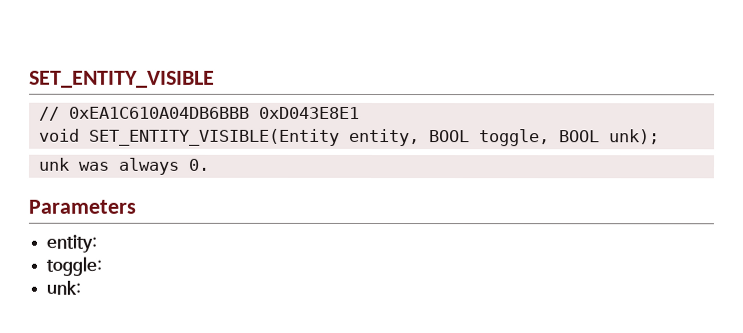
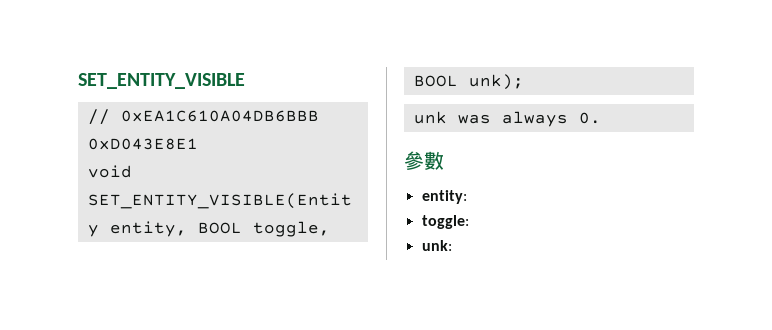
- Parameters
+ 參數

